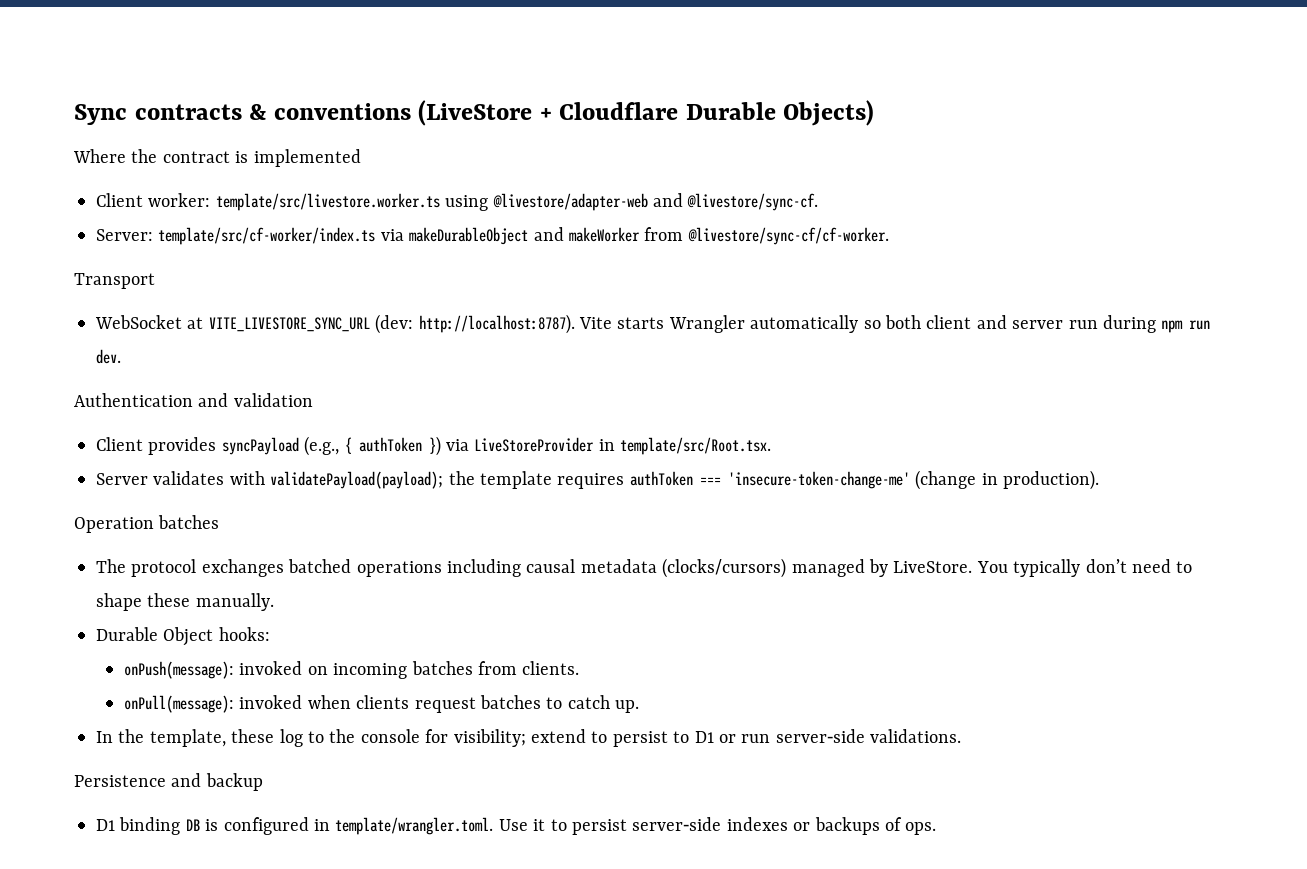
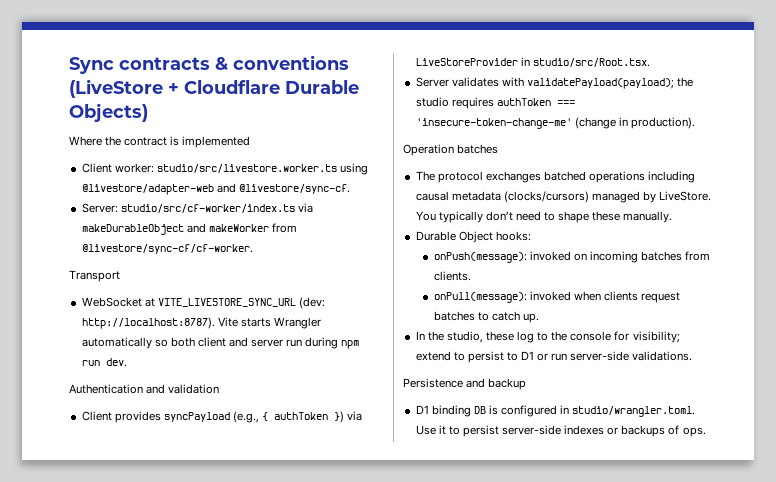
- Client worker: template/src/livestore.worker.ts using @livestore/adapter-web and @livestore/sync-cf.
+ Client worker: studio/src/livestore.worker.ts using @livestore/adapter-web and @livestore/sync-cf.
- Server: template/src/cf-worker/index.ts via makeDurableObject and makeWorker from @livestore/sync-cf/cf-worker.
+ Server: studio/src/cf-worker/index.ts via makeDurableObject and makeWorker from @livestore/sync-cf/cf-worker.
- Client provides syncPayload (e.g., { authToken }) via LiveStoreProvider in template/src/Root.tsx.
+ Client provides syncPayload (e.g., { authToken }) via LiveStoreProvider in studio/src/Root.tsx.
- Server validates with validatePayload(payload); the template requires authToken === 'insecure-token-change-me' (change in production).
+ Server validates with validatePayload(payload); the studio requires authToken === 'insecure-token-change-me' (change in production).
- In the template, these log to the console for visibility; extend to persist to D1 or run server‑side validations.
+ In the studio, these log to the console for visibility; extend to persist to D1 or run server‑side validations.
- D1 binding DB is configured in template/wrangler.toml. Use it to persist server‑side indexes or backups of ops.
+ D1 binding DB is configured in studio/wrangler.toml. Use it to persist server‑side indexes or backups of ops.

